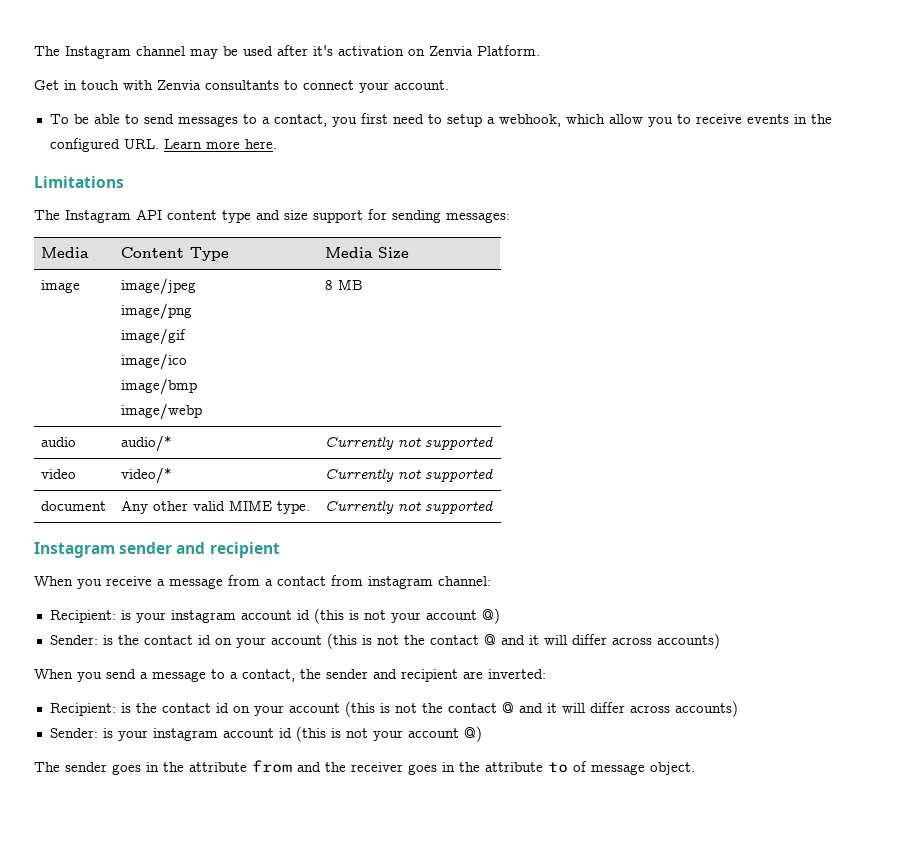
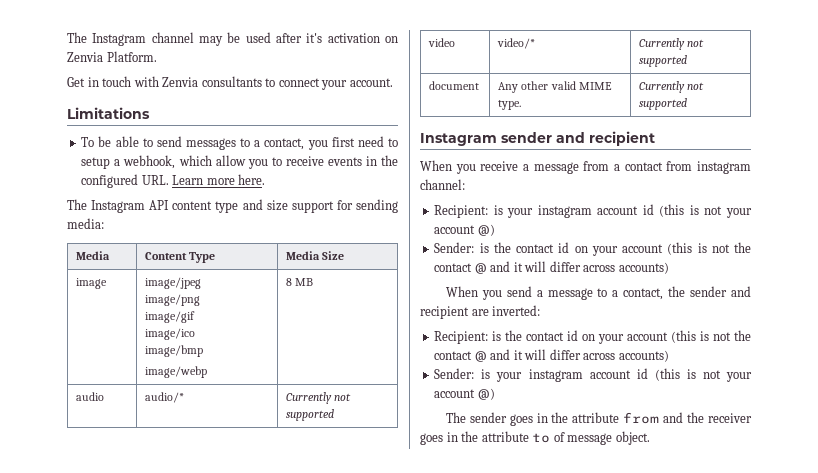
+ Limitations
- Limitations
- The Instagram API content type and size support for sending messages:
+ The Instagram API content type and size support for sending media:

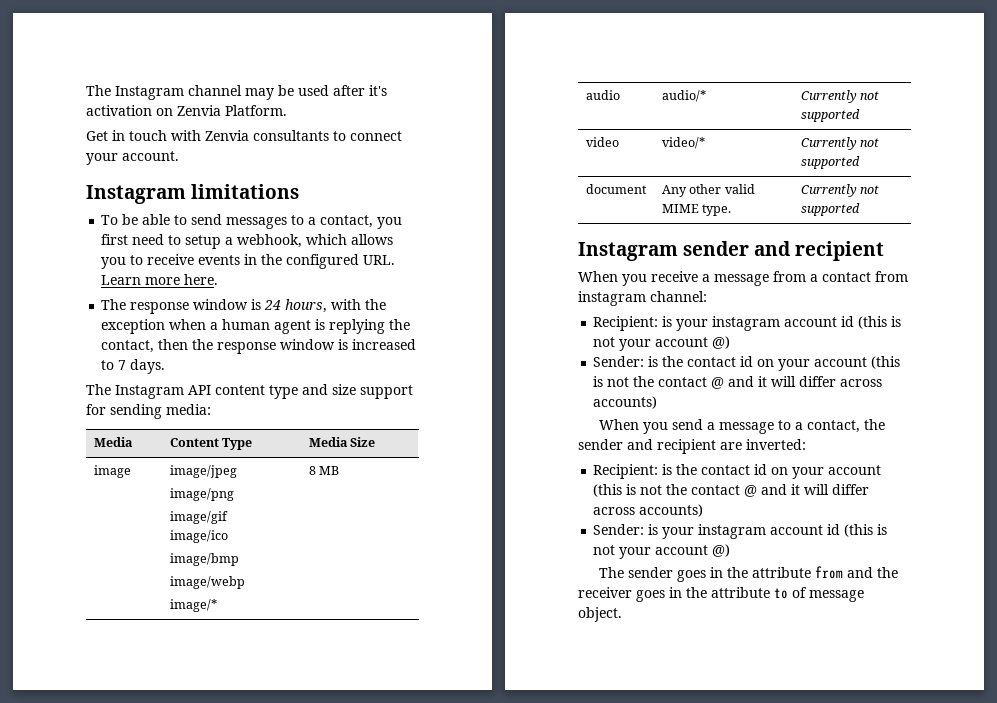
- Limitations
+ Instagram limitations
- To be able to send messages to a contact, you first need to setup a webhook, which allow you to receive events in the configured URL. Learn more here.
+ To be able to send messages to a contact, you first need to setup a webhook, which allows you to receive events in the configured URL. Learn more here.
+ The response window is 24 hours, with the exception when a human agent is replying the contact, then the response window is increased to 7 days.
  image | image/jpeg
  image/png
  image/gif
  image/ico
  image/bmp
- image/webp | 8 MB
+ image/webp
+ image/* | 8 MB

